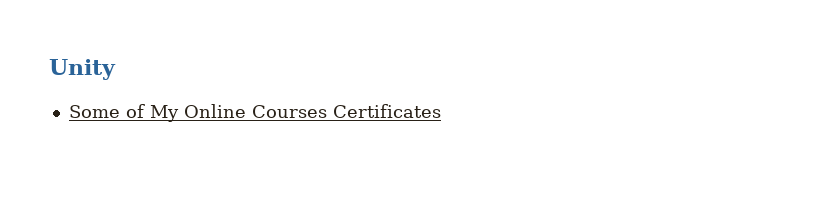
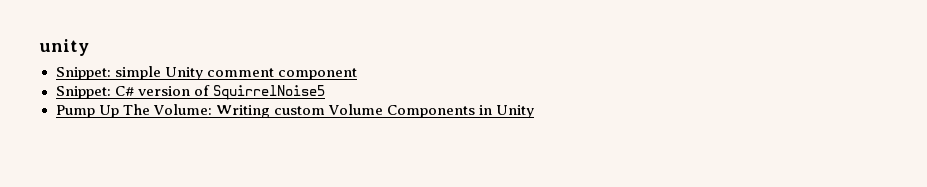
- Unity
- Some of My Online Courses Certificates
+ unity
+ Snippet: simple Unity comment component
+ Snippet: C# version of SquirrelNoise5
+ Pump Up The Volume: Writing custom Volume Components in Unity

